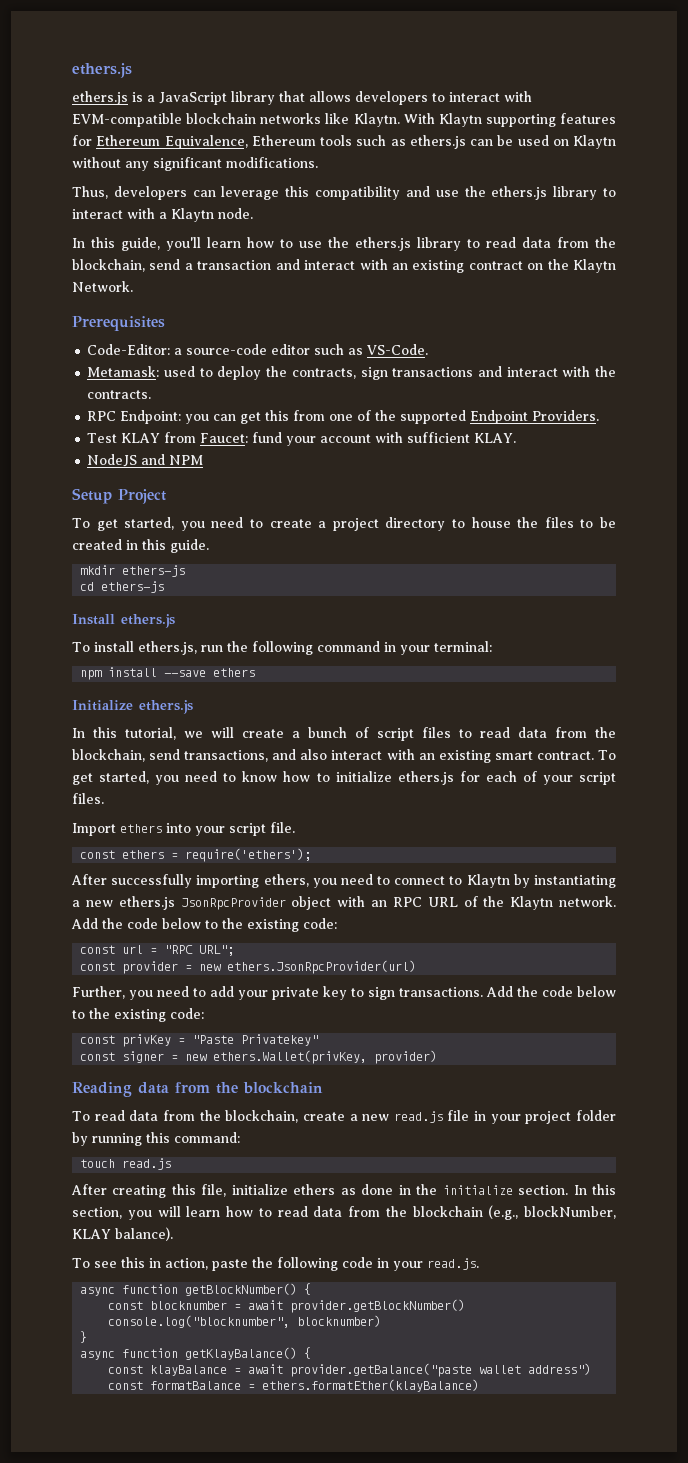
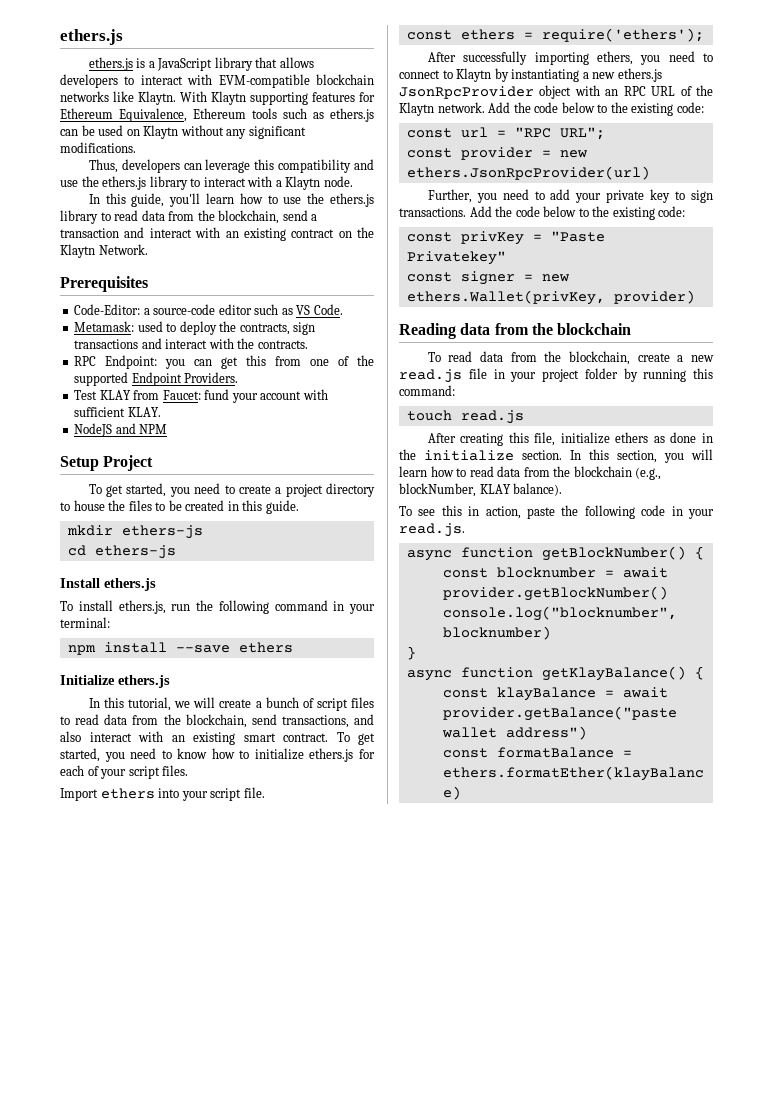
- Code-Editor: a source-code editor such as VS-Code.
+ Code-Editor: a source-code editor such as VS Code.

